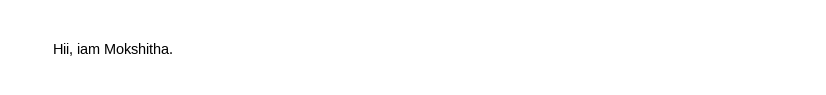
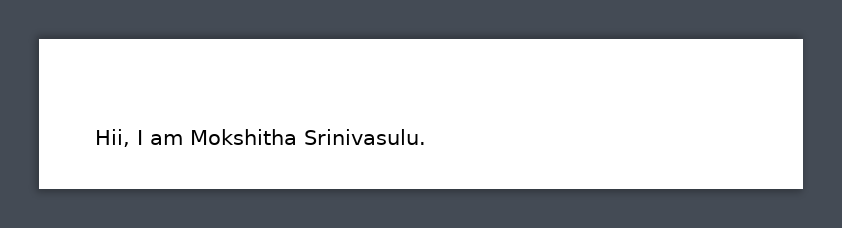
- Hii, iam Mokshitha.
+ Hii, I am Mokshitha Srinivasulu.

